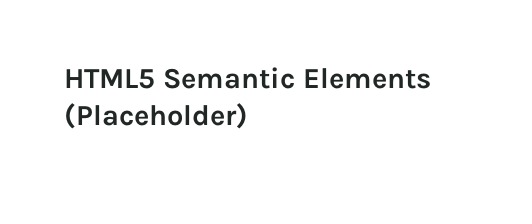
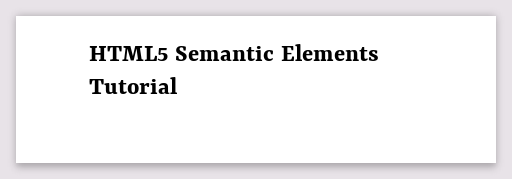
- HTML5 Semantic Elements (Placeholder)
+ HTML5 Semantic Elements Tutorial

